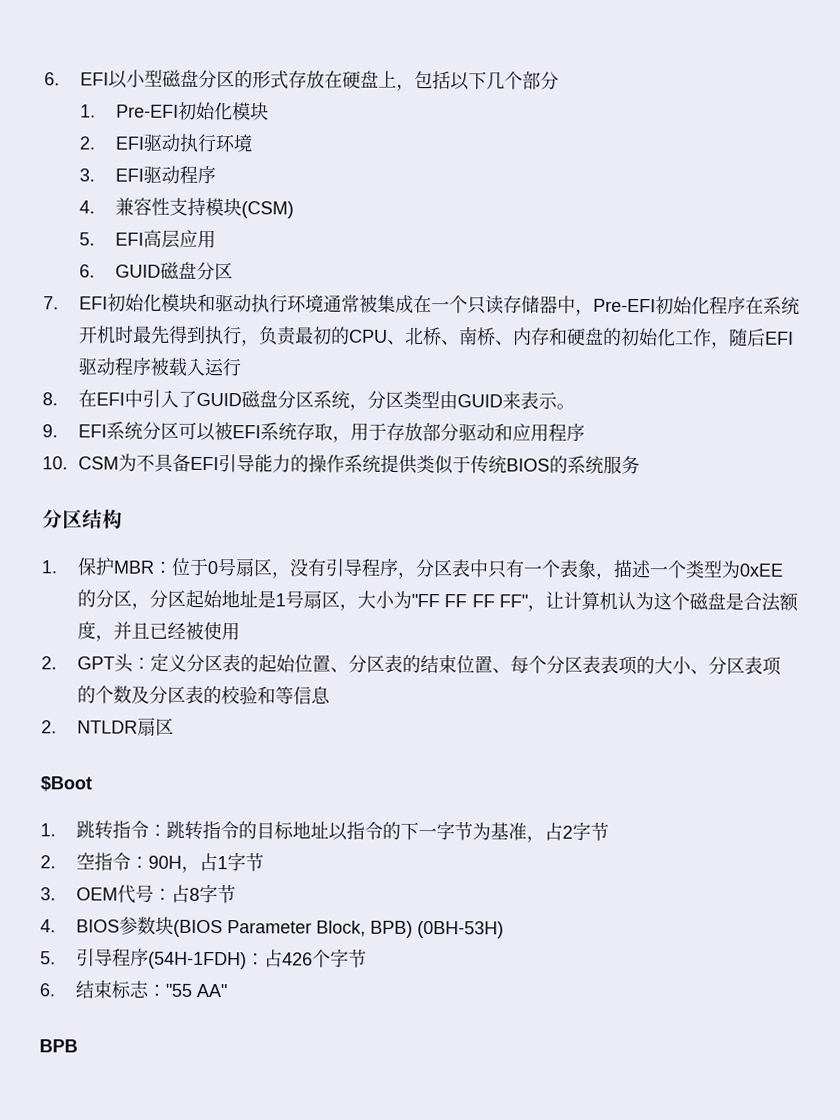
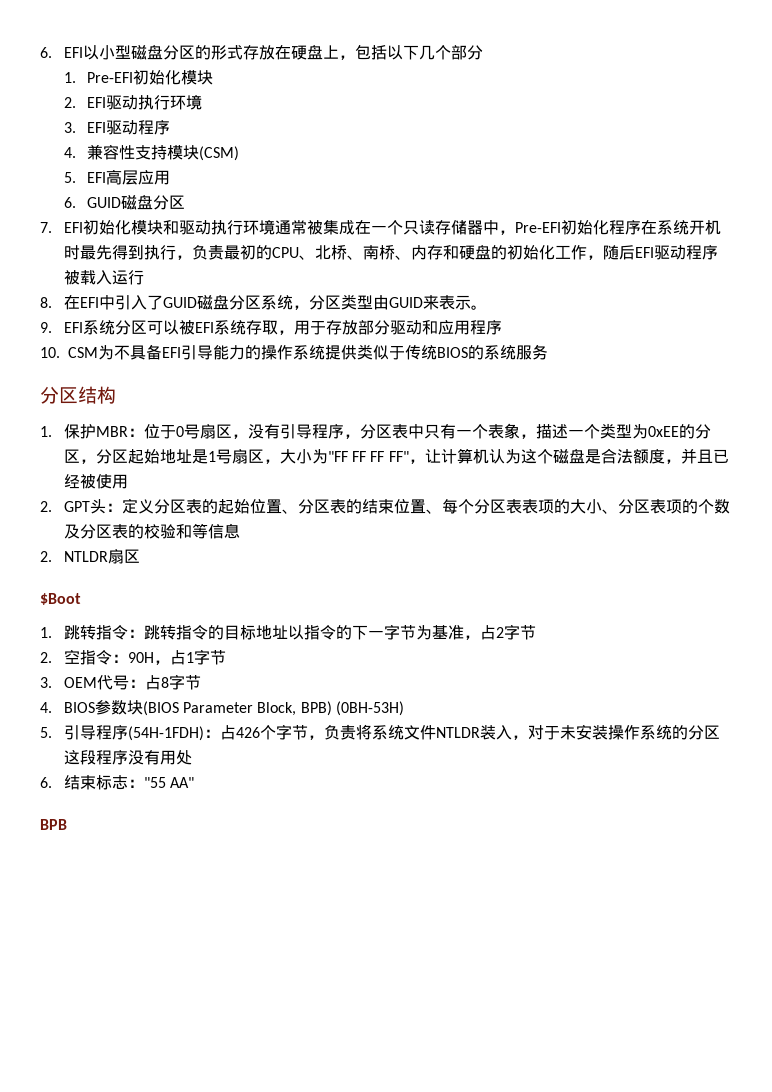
- 5.引导程序(54H-1FDH)：占426个字节
+ 5.引导程序(54H-1FDH)：占426个字节，负责将系统文件NTLDR装入，对于未安装操作系统的分区这段程序没有用处

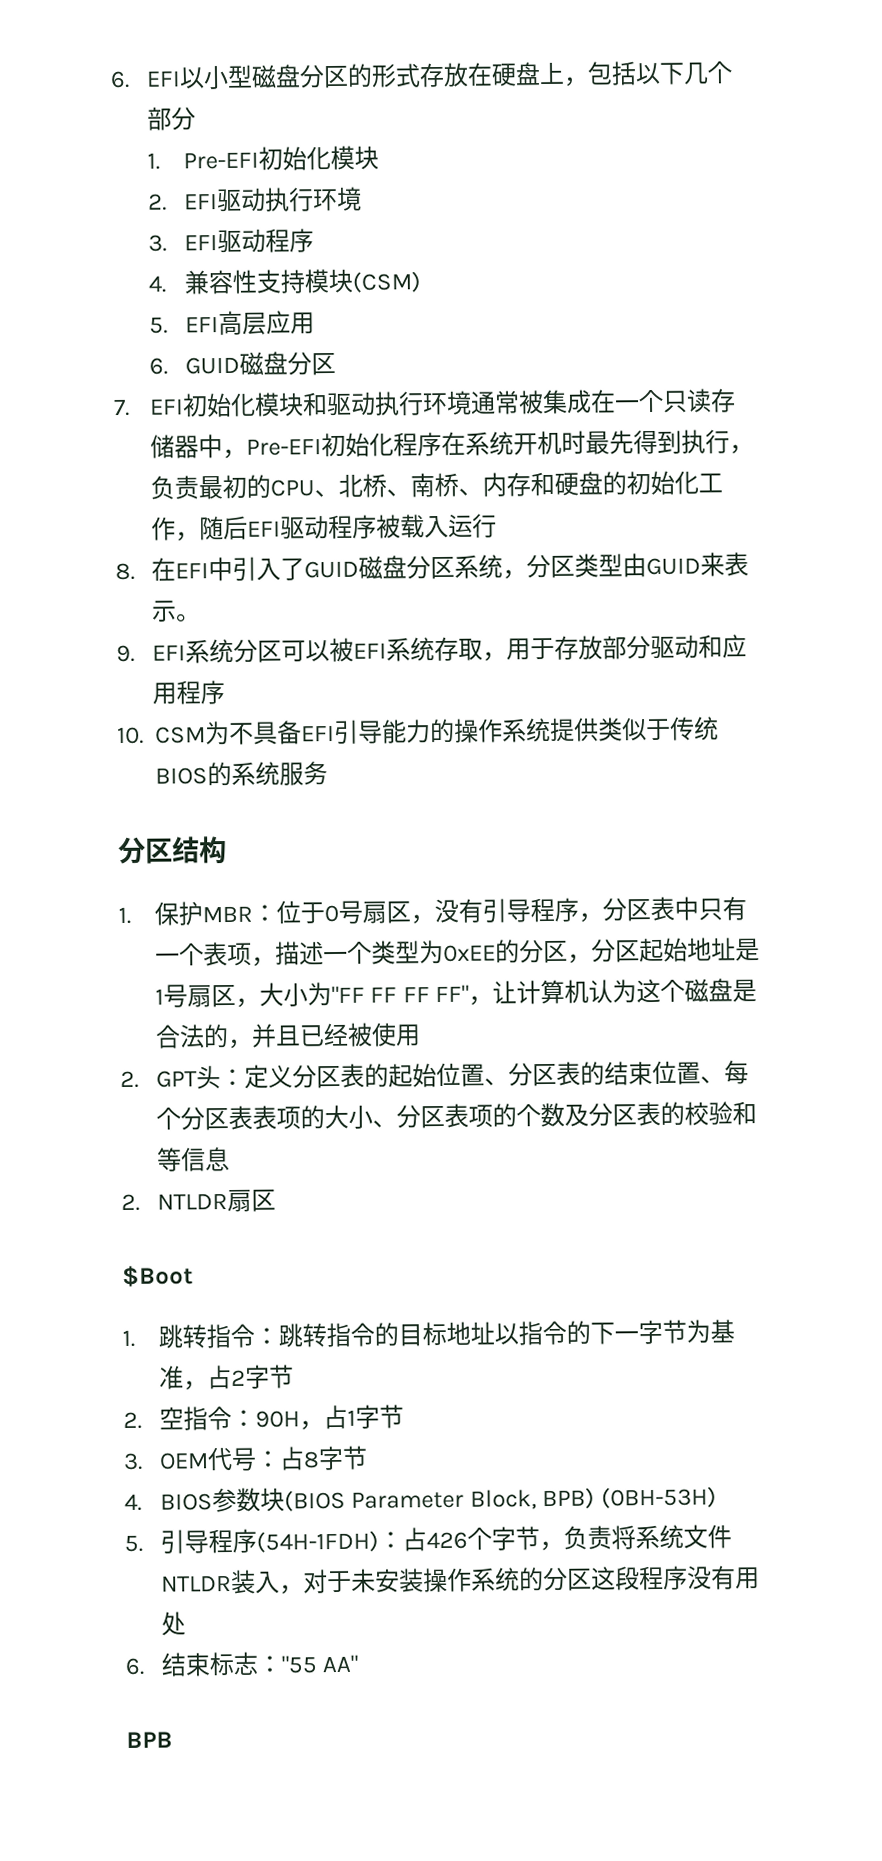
- 1.保护MBR：位于0号扇区，没有引导程序，分区表中只有一个表象，描述一个类型为0xEE的分区，分区起始地址是1号扇区，大小为"FF FF FF FF"，让计算机认为这个磁盘是合法额度，并且已经被使用
+ 1.保护MBR：位于0号扇区，没有引导程序，分区表中只有一个表项，描述一个类型为0xEE的分区，分区起始地址是1号扇区，大小为"FF FF FF FF"，让计算机认为这个磁盘是合法的，并且已经被使用

